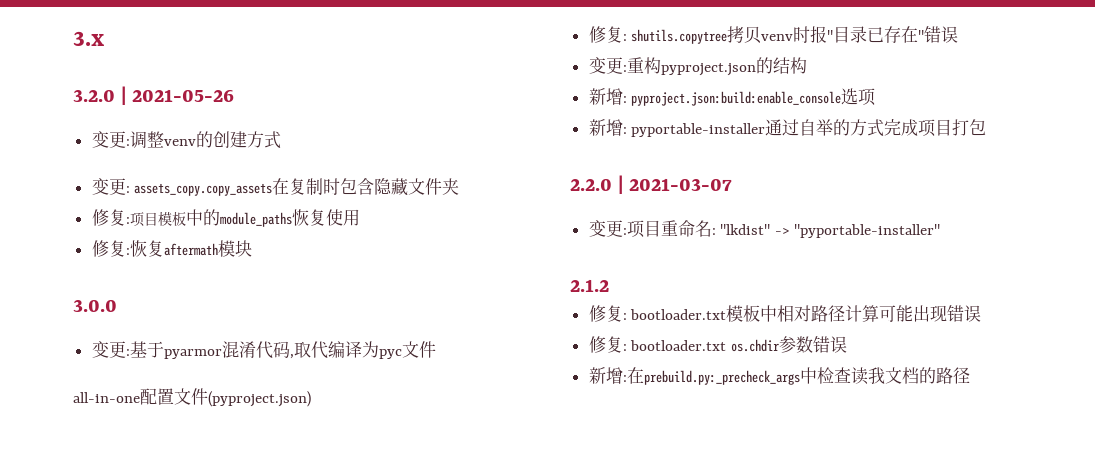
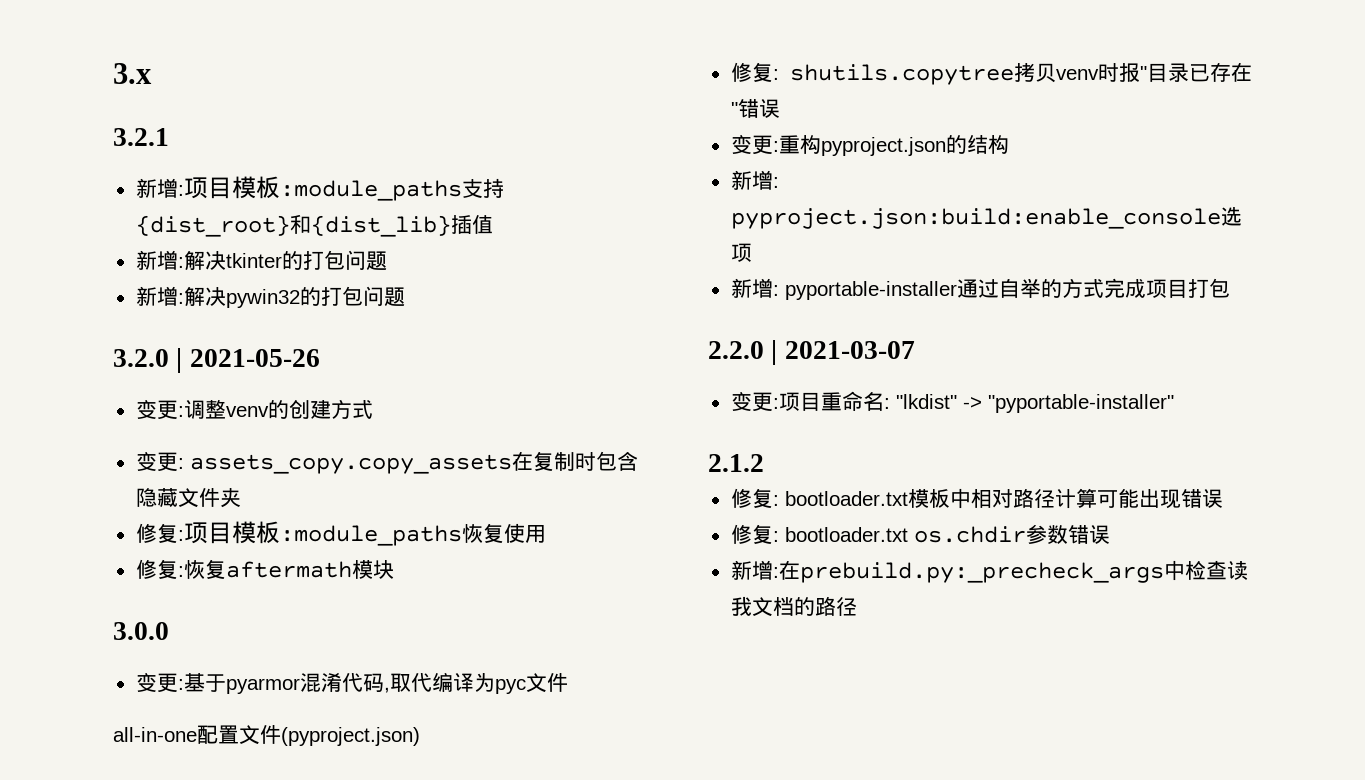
+ 3.2.1
+ 新增:项目模板:module_paths支持{dist_root}和{dist_lib}插值
+ 新增:解决tkinter的打包问题
+ 新增:解决pywin32的打包问题
- 修复:项目模板中的module_paths恢复使用
+ 修复:项目模板:module_paths恢复使用

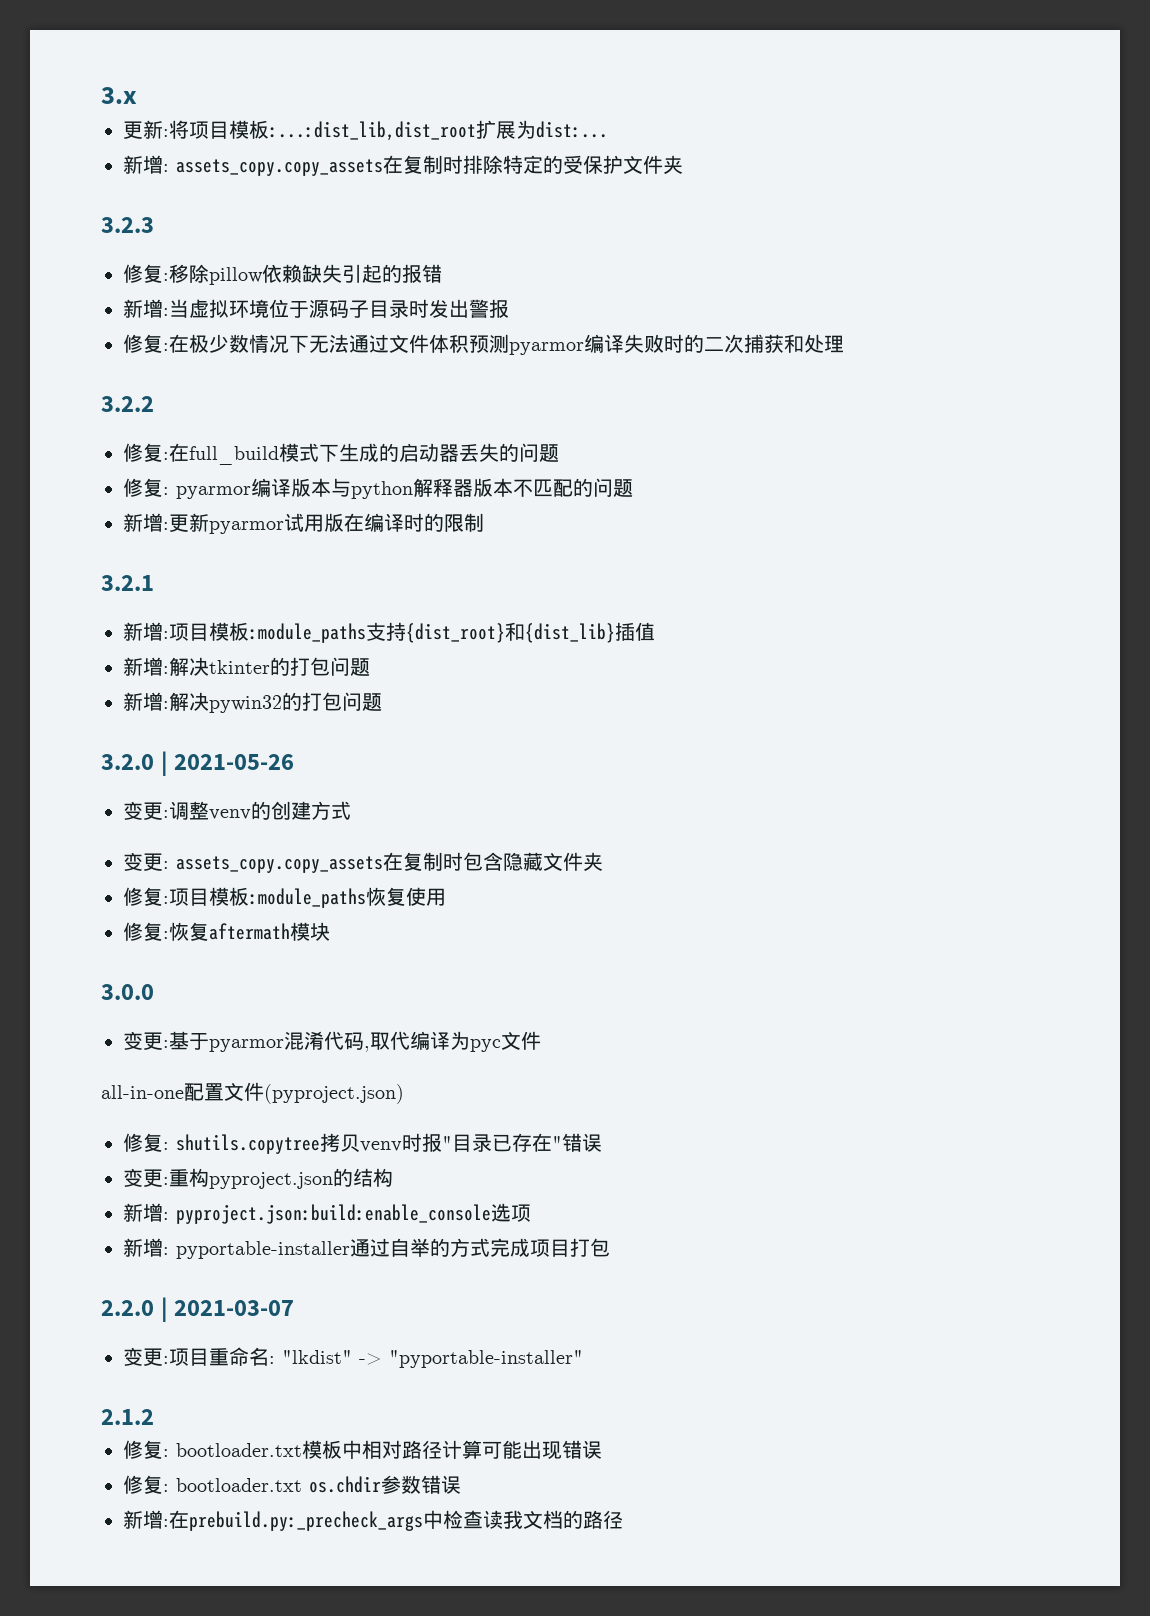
+ 更新:将项目模板:...:dist_lib,dist_root扩展为dist:...
+ 新增: assets_copy.copy_assets在复制时排除特定的受保护文件夹
+ 3.2.3
+ 修复:移除pillow依赖缺失引起的报错
+ 新增:当虚拟环境位于源码子目录时发出警报
+ 修复:在极少数情况下无法通过文件体积预测pyarmor编译失败时的二次捕获和处理
+ 3.2.2
+ 修复:在full_build模式下生成的启动器丢失的问题
+ 修复: pyarmor编译版本与python解释器版本不匹配的问题
+ 新增:更新pyarmor试用版在编译时的限制

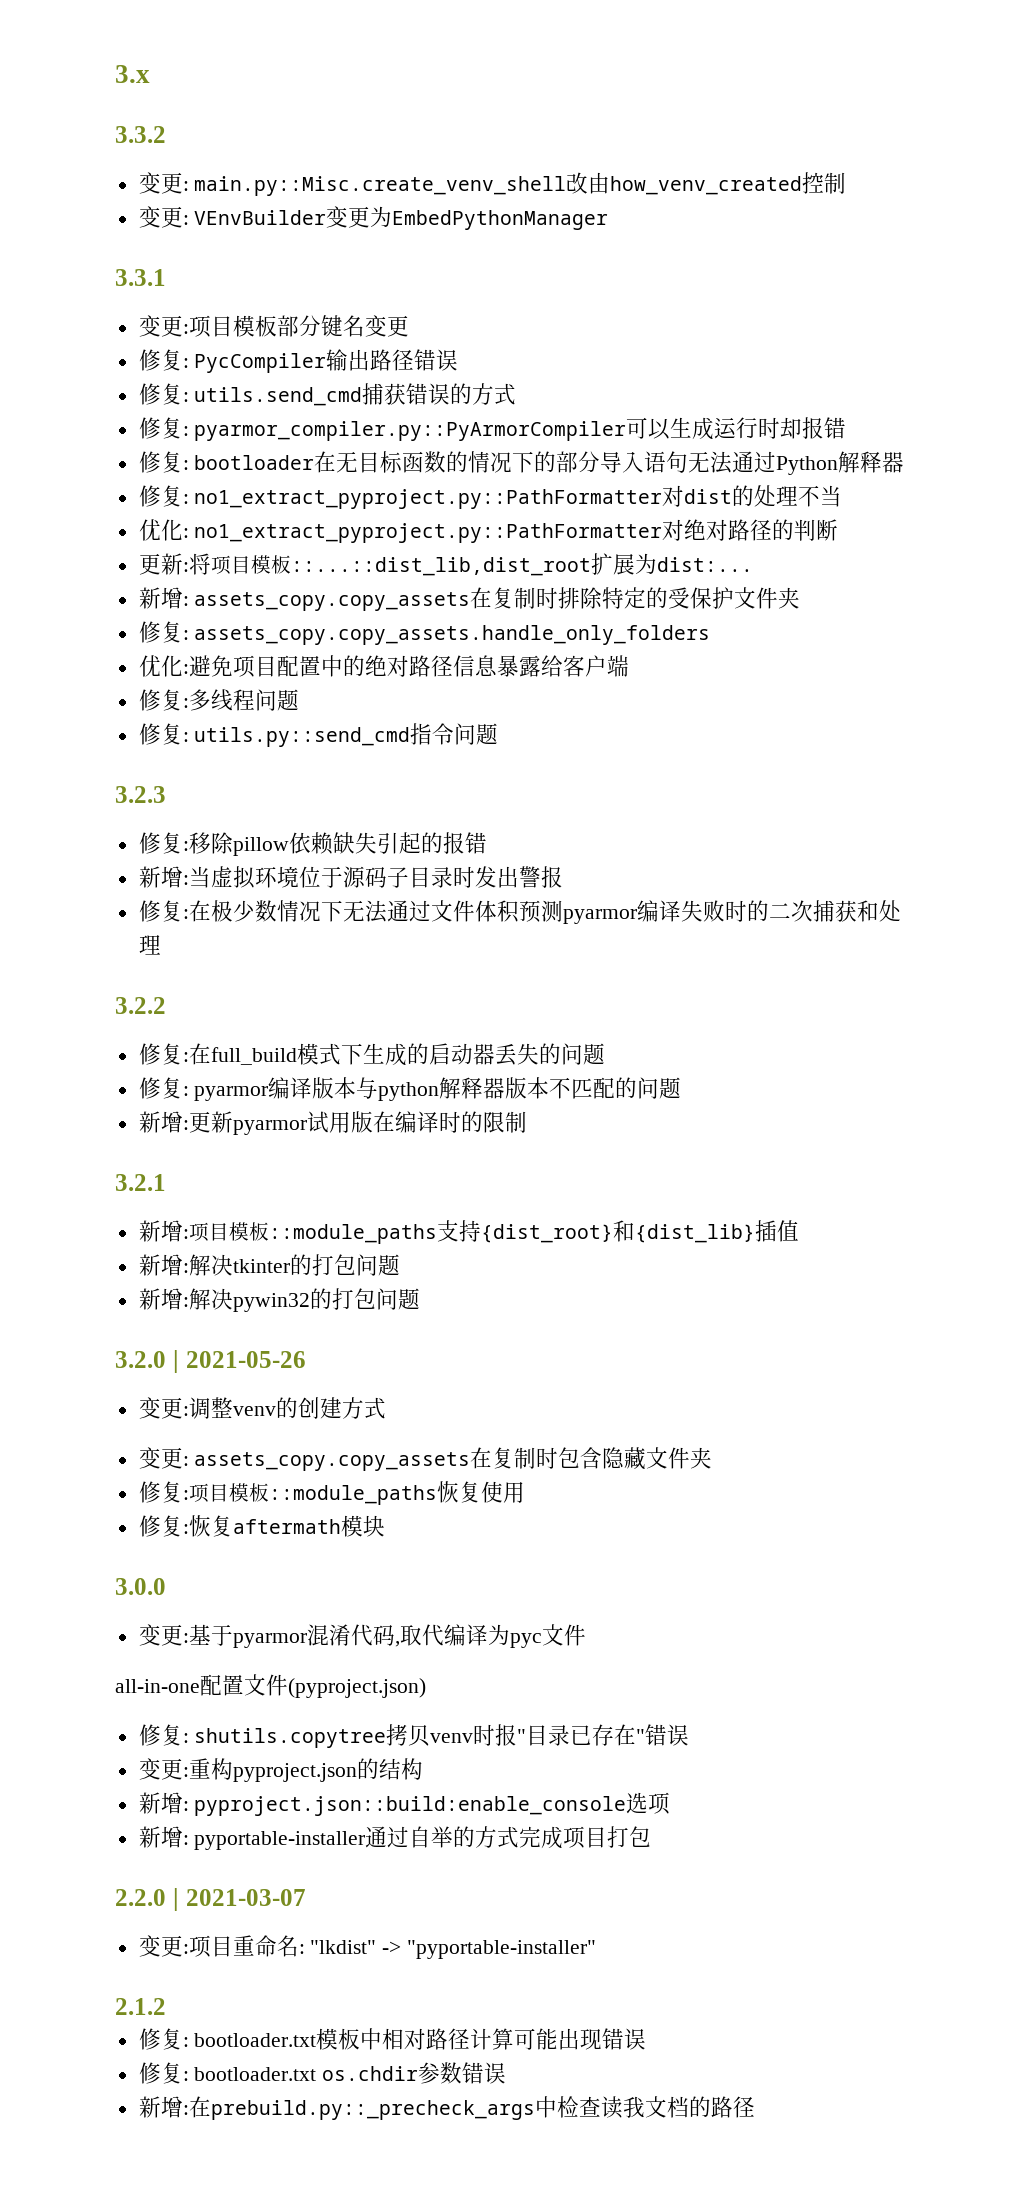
+ 3.3.2
+ 变更: main.py::Misc.create_venv_shell改由how_venv_created控制
+ 变更: VEnvBuilder变更为EmbedPythonManager
+ 3.3.1
+ 变更:项目模板部分键名变更
+ 修复: PycCompiler输出路径错误
+ 修复: utils.send_cmd捕获错误的方式
+ 修复: pyarmor_compiler.py::PyArmorCompiler可以生成运行时却报错
+ 修复: bootloader在无目标函数的情况下的部分导入语句无法通过Python解释器
+ 修复: no1_extract_pyproject.py::PathFormatter对dist的处理不当
+ 优化: no1_extract_pyproject.py::PathFormatter对绝对路径的判断
- 更新:将项目模板:...:dist_lib,dist_root扩展为dist:...
+ 更新:将项目模板::...::dist_lib,dist_root扩展为dist:...
+ 修复: assets_copy.copy_assets.handle_only_folders
+ 优化:避免项目配置中的绝对路径信息暴露给客户端
+ 修复:多线程问题
+ 修复: utils.py::send_cmd指令问题
- 新增:项目模板:module_paths支持{dist_root}和{dist_lib}插值
+ 新增:项目模板::module_paths支持{dist_root}和{dist_lib}插值
- 修复:项目模板:module_paths恢复使用
+ 修复:项目模板::module_paths恢复使用
- 新增: pyproject.json:build:enable_console选项
+ 新增: pyproject.json::build:enable_console选项
- 新增:在prebuild.py:_precheck_args中检查读我文档的路径
+ 新增:在prebuild.py::_precheck_args中检查读我文档的路径

